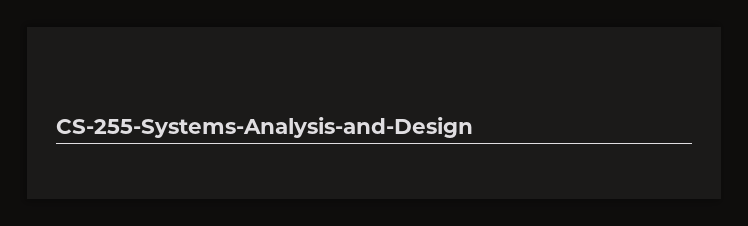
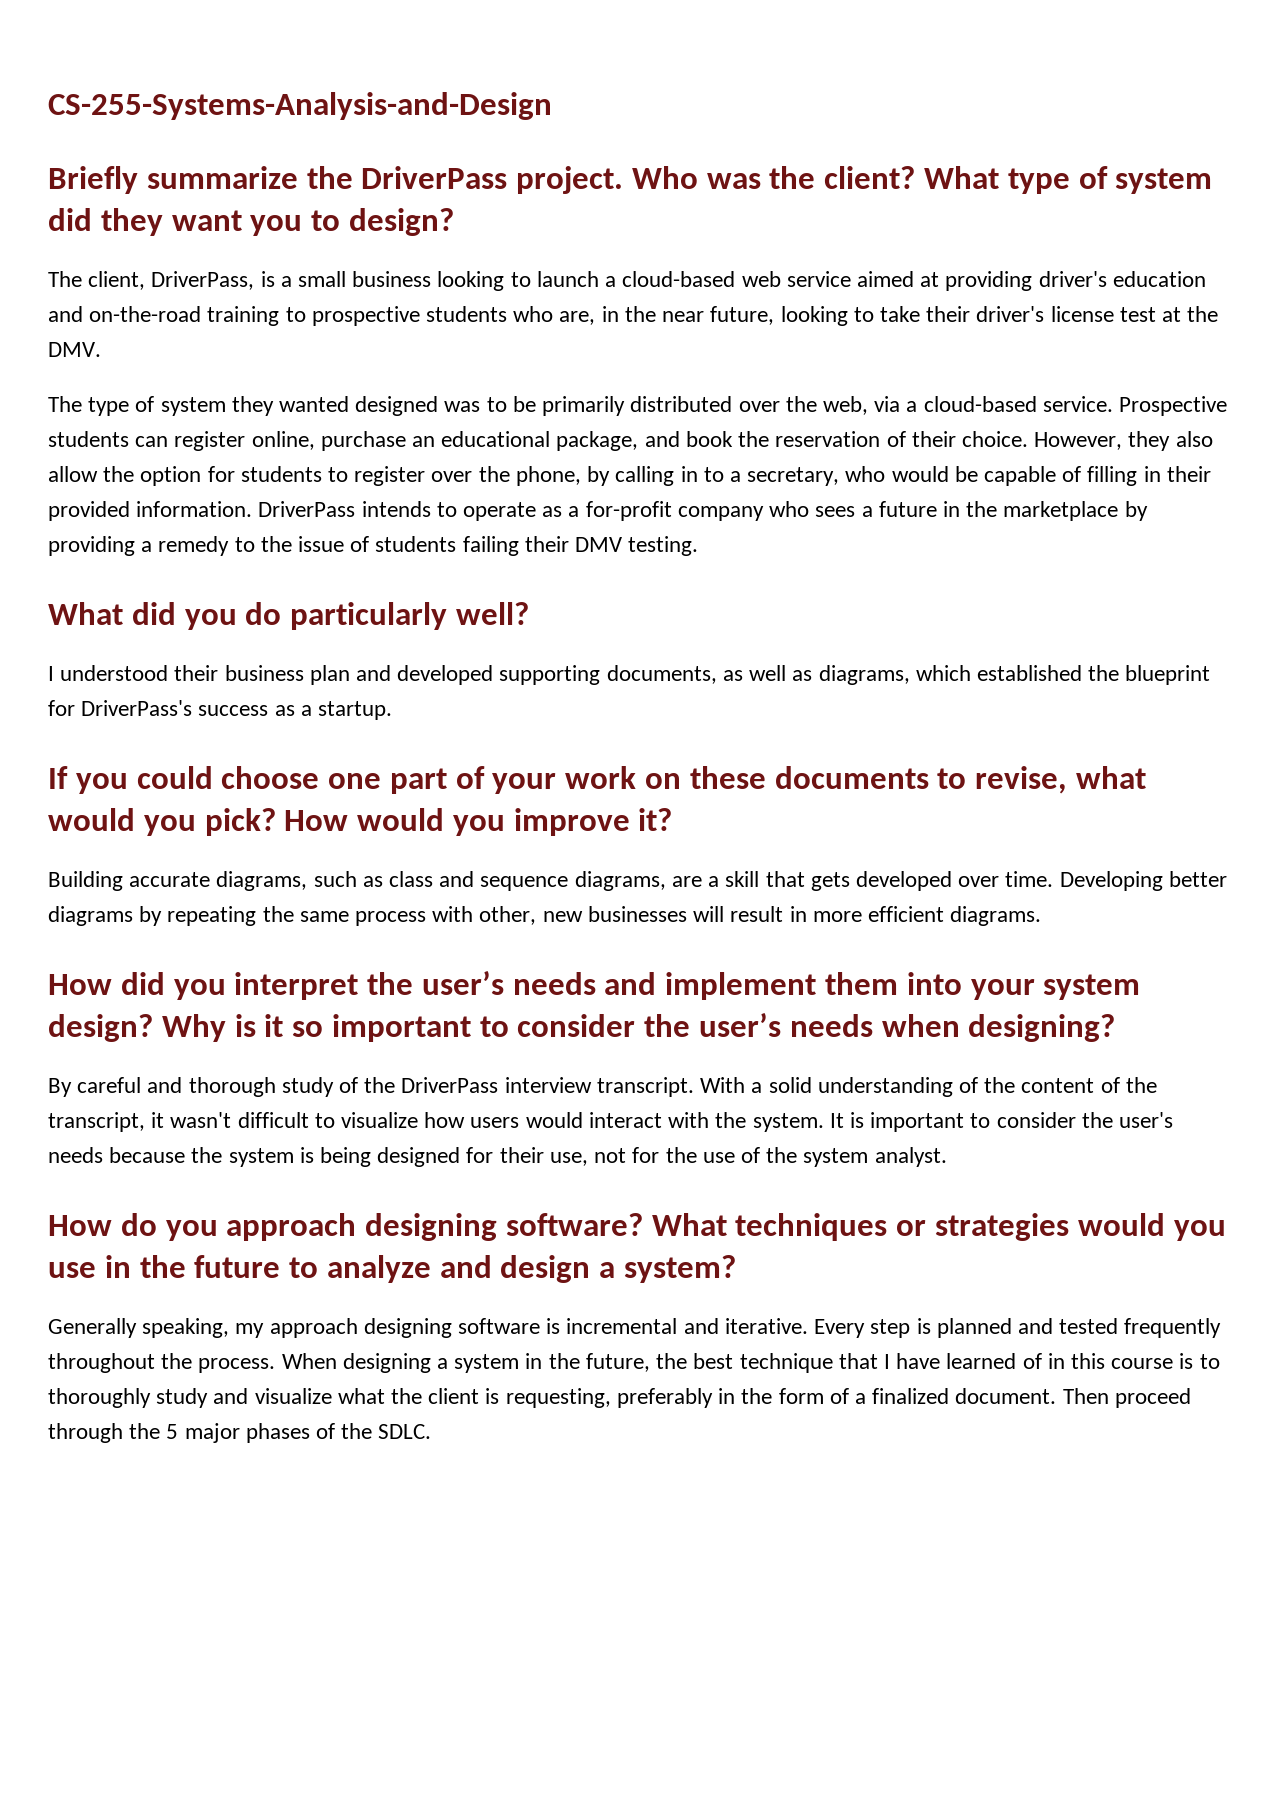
+ Briefly summarize the DriverPass project. Who was the client? What type of system did they want you to design?
+ The client, DriverPass, is a small business looking to launch a cloud-based web service aimed at providing driver's education and on-the-road training to prospective students who are, in the near future, looking to take their driver's license test at the DMV.
+ The type of system they wanted designed was to be primarily distributed over the web, via a cloud-based service. Prospective students can register online, purchase an educational package, and book the reservation of their choice. However, they also allow the option for students to register over the phone, by calling in to a secretary, who would be capable of filling in their provided information. DriverPass intends to operate as a for-profit company who sees a future in the marketplace by providing a remedy to the issue of students failing their DMV testing.
+ What did you do particularly well?
+ I understood their business plan and developed supporting documents, as well as diagrams, which established the blueprint for DriverPass's success as a startup.
+ If you could choose one part of your work on these documents to revise, what would you pick? How would you improve it?
+ Building accurate diagrams, such as class and sequence diagrams, are a skill that gets developed over time. Developing better diagrams by repeating the same process with other, new businesses will result in more efficient diagrams.
+ How did you interpret the user’s needs and implement them into your system design? Why is it so important to consider the user’s needs when designing?
+ By careful and thorough study of the DriverPass interview transcript. With a solid understanding of the content of the transcript, it wasn't difficult to visualize how users would interact with the system. It is important to consider the user's needs because the system is being designed for their use, not for the use of the system analyst.
+ How do you approach designing software? What techniques or strategies would you use in the future to analyze and design a system?
+ Generally speaking, my approach designing software is incremental and iterative. Every step is planned and tested frequently throughout the process. When designing a system in the future, the best technique that I have learned of in this course is to thoroughly study and visualize what the client is requesting, preferably in the form of a finalized document. Then proceed through the 5 major phases of the SDLC.

